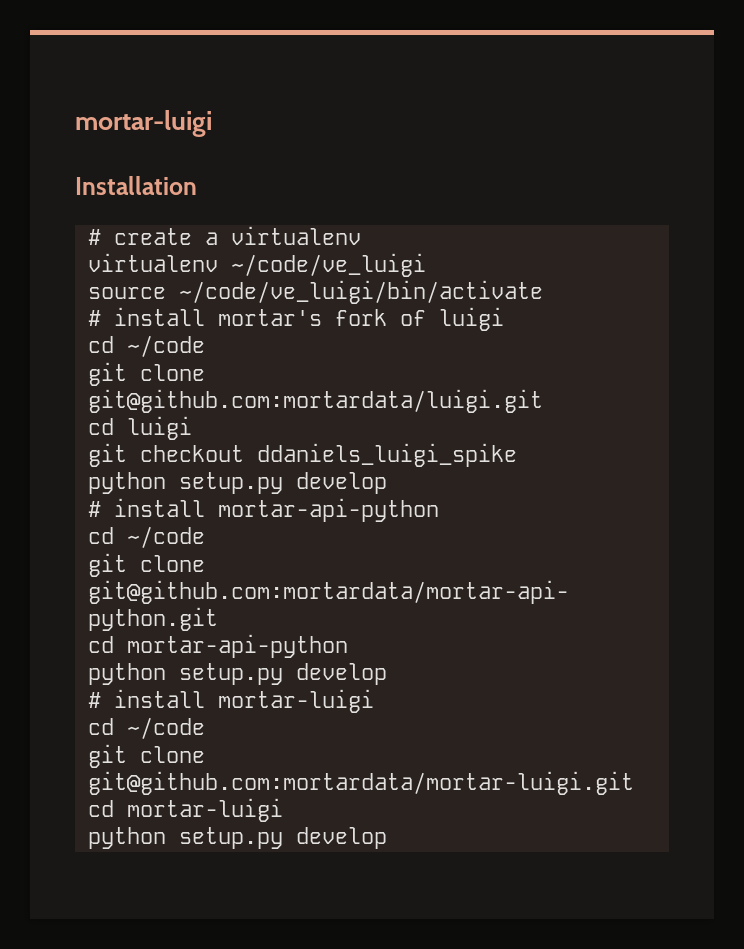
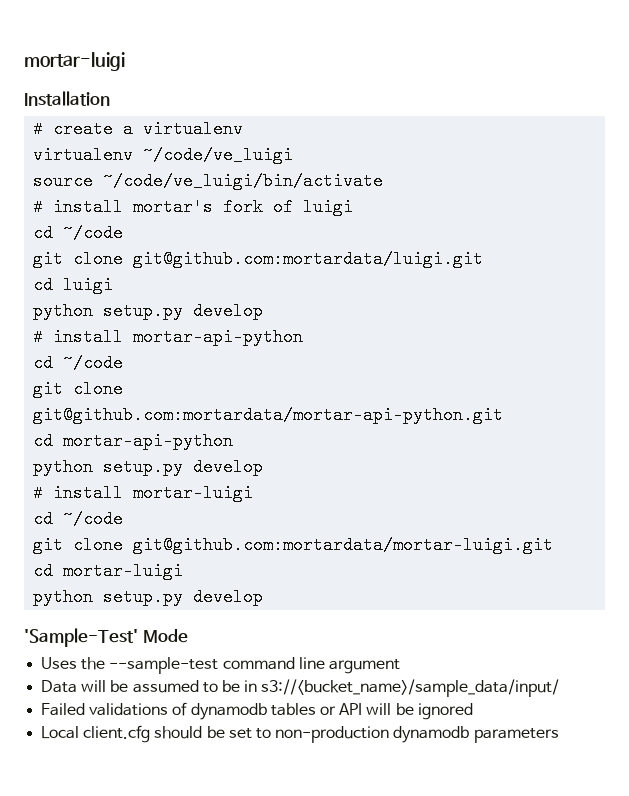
- git checkout ddaniels_luigi_spike
+ 'Sample-Test' Mode
+ Uses the --sample-test command line argument
+ Data will be assumed to be in s3://<bucket_name>/sample_data/input/
+ Failed validations of dynamodb tables or API will be ignored
+ Local client.cfg should be set to non-production dynamodb parameters

